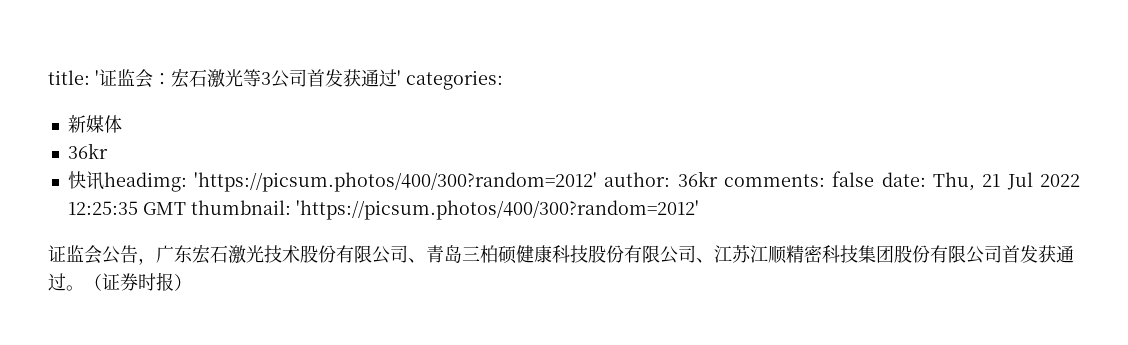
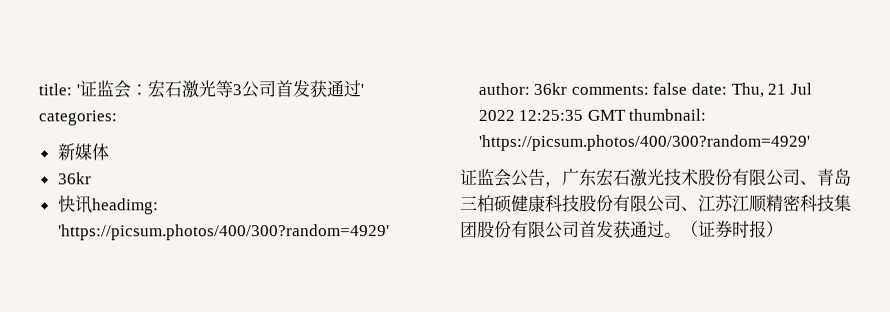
- 快讯headimg: 'https://picsum.photos/400/300?random=2012' author: 36kr comments: false date: Thu, 21 Jul 2022 12:25:35 GMT thumbnail: 'https://picsum.photos/400/300?random=2012'
+ 快讯headimg: 'https://picsum.photos/400/300?random=4929' author: 36kr comments: false date: Thu, 21 Jul 2022 12:25:35 GMT thumbnail: 'https://picsum.photos/400/300?random=4929'

